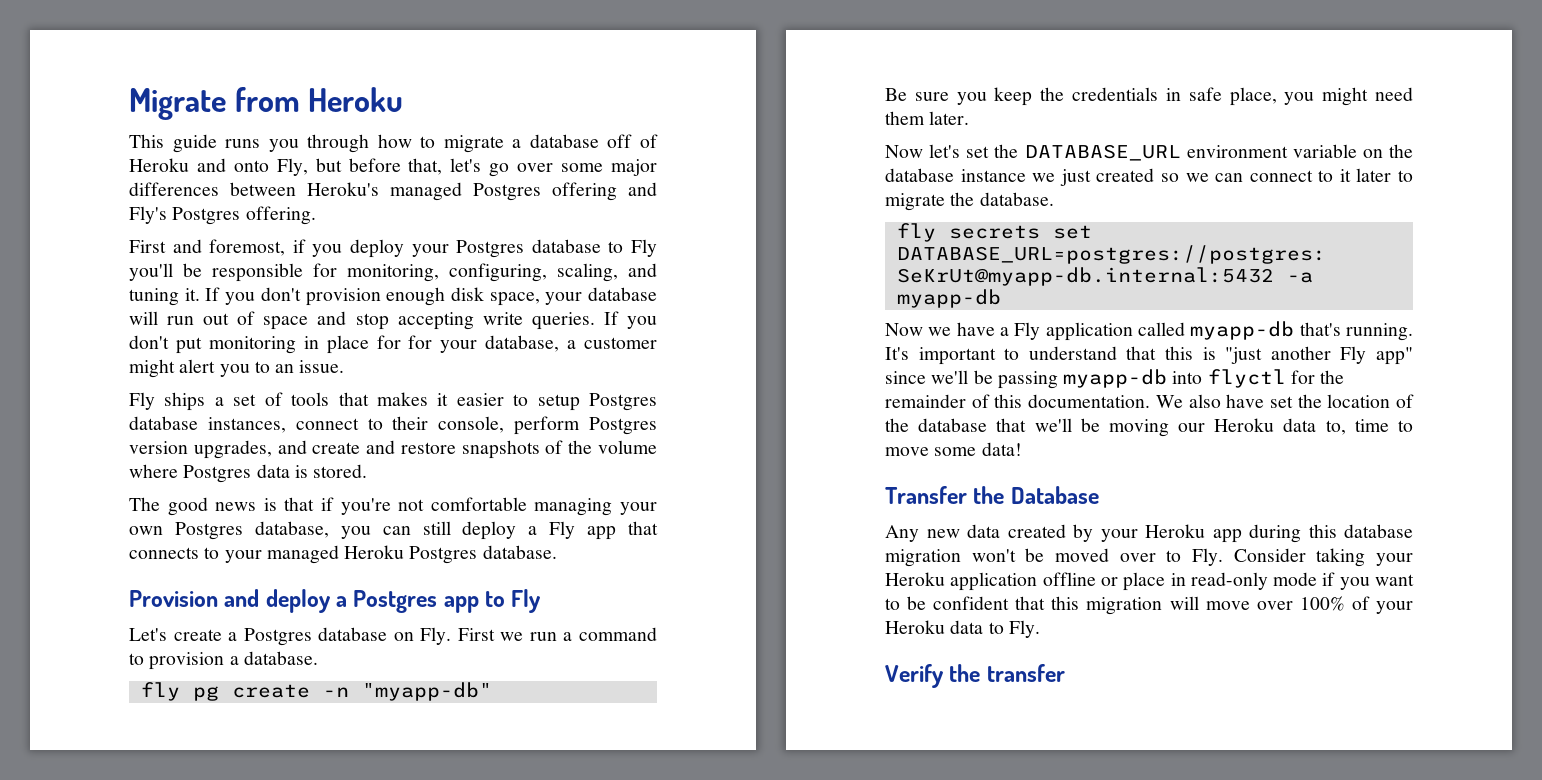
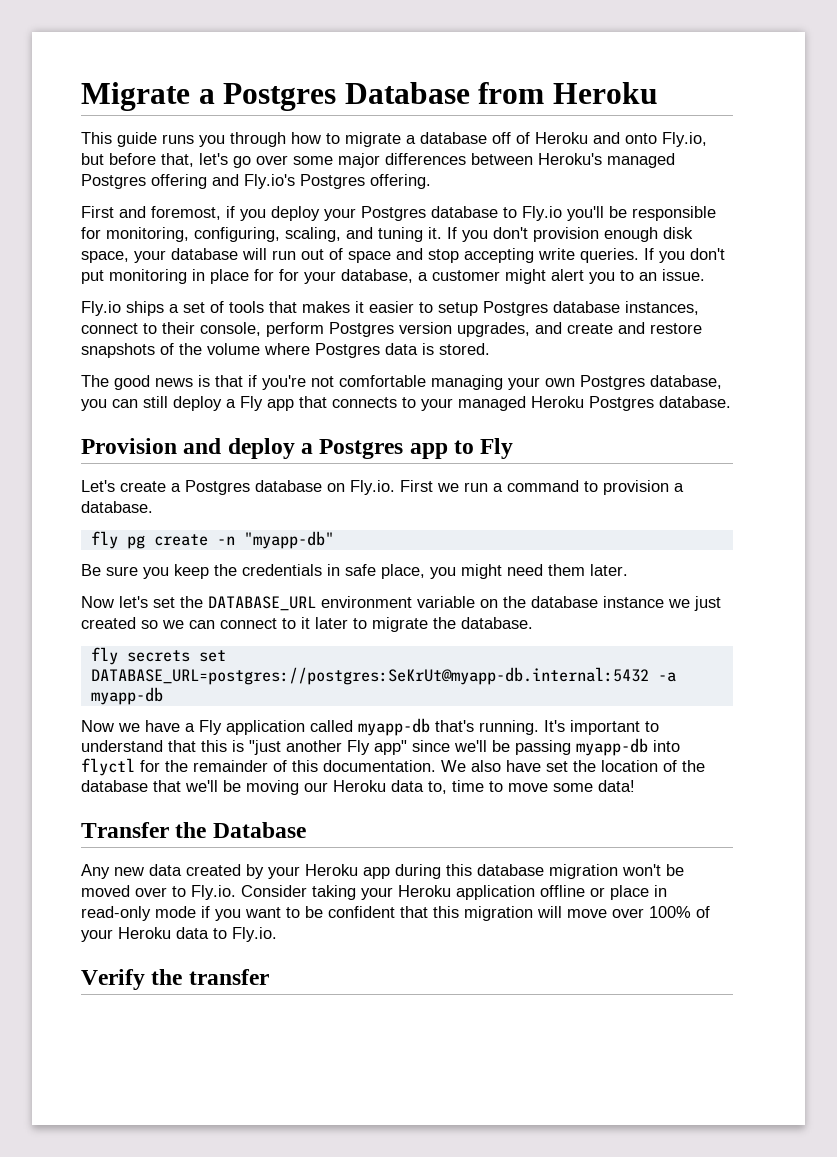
- Migrate from Heroku
+ Migrate a Postgres Database from Heroku
- This guide runs you through how to migrate a database off of Heroku and onto Fly, but before that, let's go over some major differences between Heroku's managed Postgres offering and Fly's Postgres offering.
+ This guide runs you through how to migrate a database off of Heroku and onto Fly.io, but before that, let's go over some major differences between Heroku's managed Postgres offering and Fly.io's Postgres offering.
- First and foremost, if you deploy your Postgres database to Fly you'll be responsible for monitoring, configuring, scaling, and tuning it.
+ First and foremost, if you deploy your Postgres database to Fly.io you'll be responsible for monitoring, configuring, scaling, and tuning it.
- Fly ships a set of tools that makes it easier to setup Postgres database instances, connect to their console, perform Postgres version upgrades, and create and restore snapshots of the volume where Postgres data is stored.
+ Fly.io ships a set of tools that makes it easier to setup Postgres database instances, connect to their console, perform Postgres version upgrades, and create and restore snapshots of the volume where Postgres data is stored.
- Let's create a Postgres database on Fly. First we run a command to provision a database.
+ Let's create a Postgres database on Fly.io. First we run a command to provision a database.
- Any new data created by your Heroku app during this database migration won't be moved over to Fly. Consider taking your Heroku application offline or place in read-only mode if you want to be confident that this migration will move over 100% of your Heroku data to Fly.
+ Any new data created by your Heroku app during this database migration won't be moved over to Fly.io. Consider taking your Heroku application offline or place in read-only mode if you want to be confident that this migration will move over 100% of your Heroku data to Fly.io.

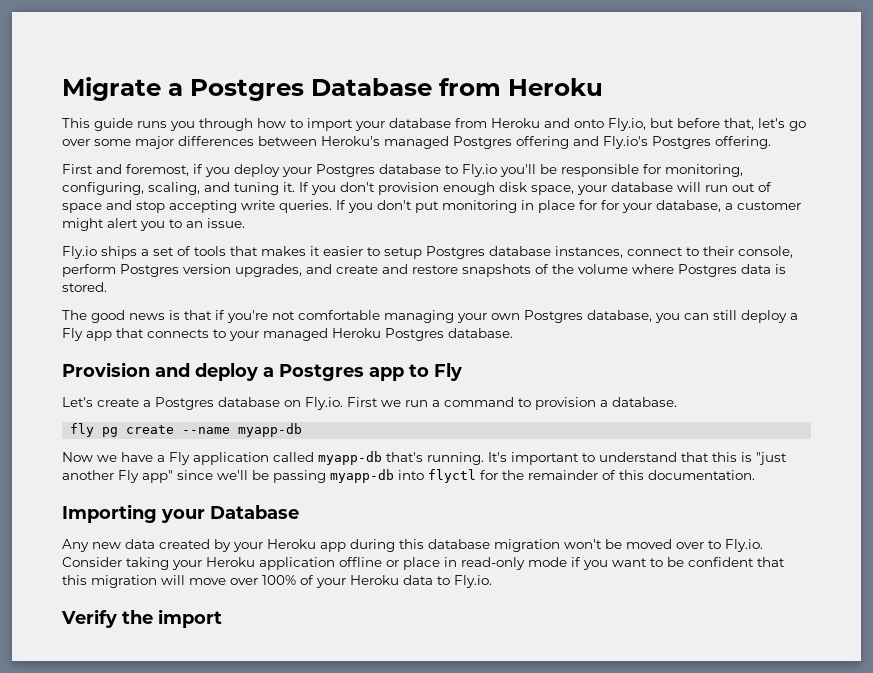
- This guide runs you through how to migrate a database off of Heroku and onto Fly.io, but before that, let's go over some major differences between Heroku's managed Postgres offering and Fly.io's Postgres offering.
+ This guide runs you through how to import your database from Heroku and onto Fly.io, but before that, let's go over some major differences between Heroku's managed Postgres offering and Fly.io's Postgres offering.
- fly pg create -n "myapp-db"
- Be sure you keep the credentials in safe place, you might need them later.
- Now let's set the DATABASE_URL environment variable on the database instance we just created so we can connect to it later to migrate the database.
- fly secrets set DATABASE_URL=postgres://postgres:SeKrUt@myapp-db.internal:5432 -a myapp-db
+ fly pg create --name myapp-db
- It's important to understand that this is "just another Fly app" since we'll be passing myapp-db into flyctl for the remainder of this documentation. We also have set the location of the database that we'll be moving our Heroku data to, time to move some data!
- Transfer the Database
+ It's important to understand that this is "just another Fly app" since we'll be passing myapp-db into flyctl for the remainder of this documentation.
+ Importing your Database
- Verify the transfer
+ Verify the import

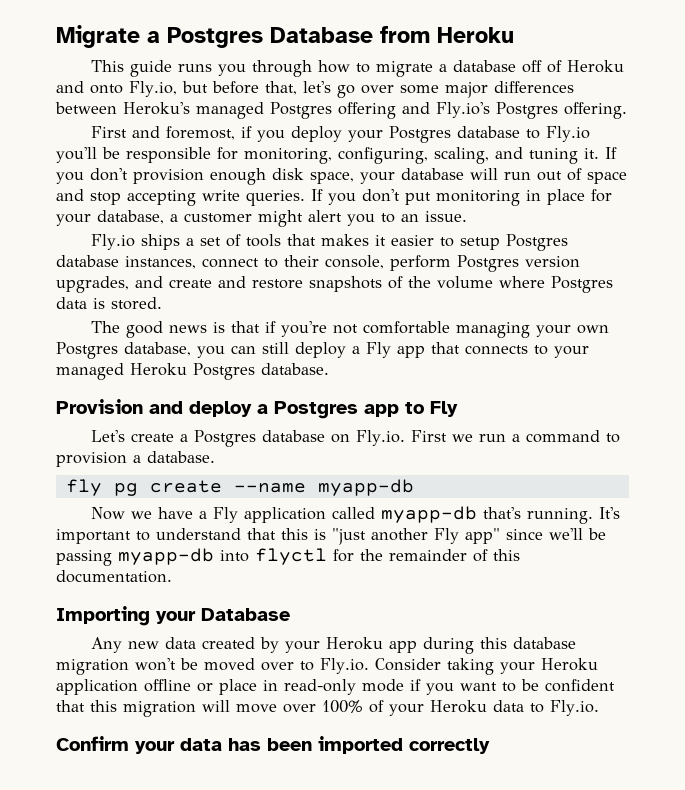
- This guide runs you through how to import your database from Heroku and onto Fly.io, but before that, let's go over some major differences between Heroku's managed Postgres offering and Fly.io's Postgres offering.
+ This guide runs you through how to migrate a database off of Heroku and onto Fly.io, but before that, let's go over some major differences between Heroku's managed Postgres offering and Fly.io's Postgres offering.
- If you don't put monitoring in place for for your database, a customer might alert you to an issue.
+ If you don't put monitoring in place for your database, a customer might alert you to an issue.
- Verify the import
+ Confirm your data has been imported correctly

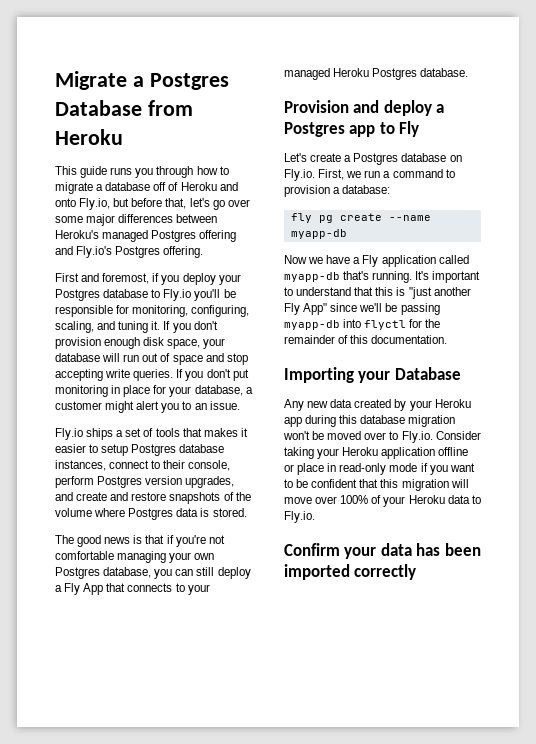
- The good news is that if you're not comfortable managing your own Postgres database, you can still deploy a Fly app that connects to your managed Heroku Postgres database.
+ The good news is that if you're not comfortable managing your own Postgres database, you can still deploy a Fly App that connects to your managed Heroku Postgres database.
- Let's create a Postgres database on Fly.io. First we run a command to provision a database.
+ Let's create a Postgres database on Fly.io. First, we run a command to provision a database:
- It's important to understand that this is "just another Fly app" since we'll be passing myapp-db into flyctl for the remainder of this documentation.
+ It's important to understand that this is "just another Fly App" since we'll be passing myapp-db into flyctl for the remainder of this documentation.

